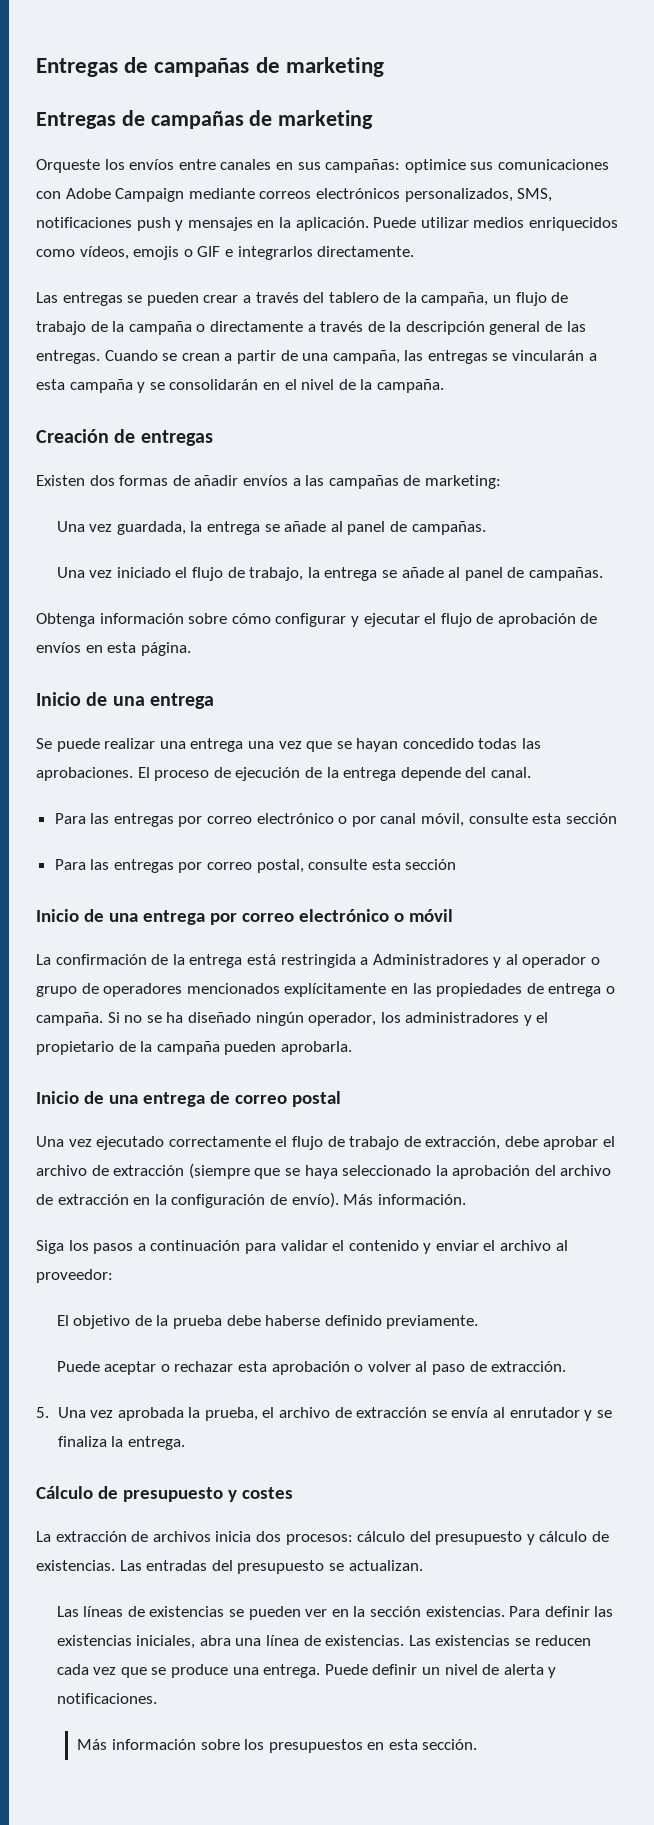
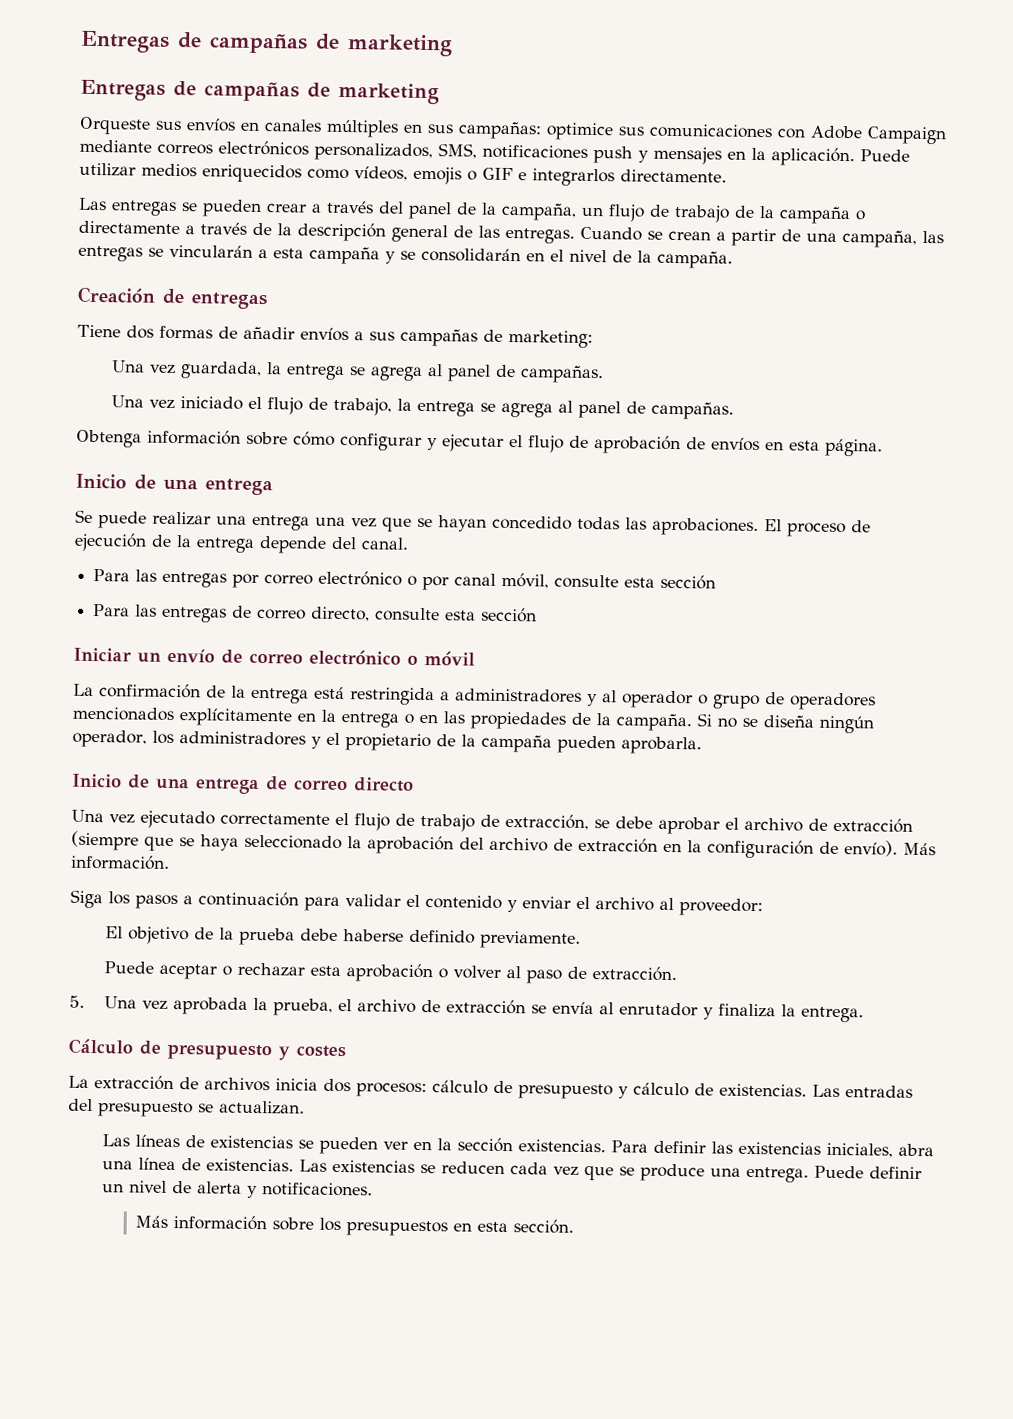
- Orqueste los envíos entre canales en sus campañas: optimice sus comunicaciones con Adobe Campaign mediante correos electrónicos personalizados, SMS, notificaciones push y mensajes en la aplicación.
+ Orqueste sus envíos en canales múltiples en sus campañas: optimice sus comunicaciones con Adobe Campaign mediante correos electrónicos personalizados, SMS, notificaciones push y mensajes en la aplicación.
- Las entregas se pueden crear a través del tablero de la campaña, un flujo de trabajo de la campaña o directamente a través de la descripción general de las entregas.
+ Las entregas se pueden crear a través del panel de la campaña, un flujo de trabajo de la campaña o directamente a través de la descripción general de las entregas.
- Existen dos formas de añadir envíos a las campañas de marketing:
+ Tiene dos formas de añadir envíos a sus campañas de marketing:
- Una vez guardada, la entrega se añade al panel de campañas.
+ Una vez guardada, la entrega se agrega al panel de campañas.
- Una vez iniciado el flujo de trabajo, la entrega se añade al panel de campañas.
+ Una vez iniciado el flujo de trabajo, la entrega se agrega al panel de campañas.
- Para las entregas por correo postal, consulte esta sección
- Inicio de una entrega por correo electrónico o móvil
+ Para las entregas de correo directo, consulte esta sección
+ Iniciar un envío de correo electrónico o móvil
- La confirmación de la entrega está restringida a Administradores y al operador o grupo de operadores mencionados explícitamente en las propiedades de entrega o campaña.
+ La confirmación de la entrega está restringida a administradores y al operador o grupo de operadores mencionados explícitamente en la entrega o en las propiedades de la campaña.
- Si no se ha diseñado ningún operador, los administradores y el propietario de la campaña pueden aprobarla.
+ Si no se diseña ningún operador, los administradores y el propietario de la campaña pueden aprobarla.
- Inicio de una entrega de correo postal
+ Inicio de una entrega de correo directo
- Una vez ejecutado correctamente el flujo de trabajo de extracción, debe aprobar el archivo de extracción (siempre que se haya seleccionado la aprobación del archivo de extracción en la configuración de envío).
+ Una vez ejecutado correctamente el flujo de trabajo de extracción, se debe aprobar el archivo de extracción (siempre que se haya seleccionado la aprobación del archivo de extracción en la configuración de envío).
- 5. Una vez aprobada la prueba, el archivo de extracción se envía al enrutador y se finaliza la entrega.
+ 5. Una vez aprobada la prueba, el archivo de extracción se envía al enrutador y finaliza la entrega.
- La extracción de archivos inicia dos procesos: cálculo del presupuesto y cálculo de existencias.
+ La extracción de archivos inicia dos procesos: cálculo de presupuesto y cálculo de existencias.

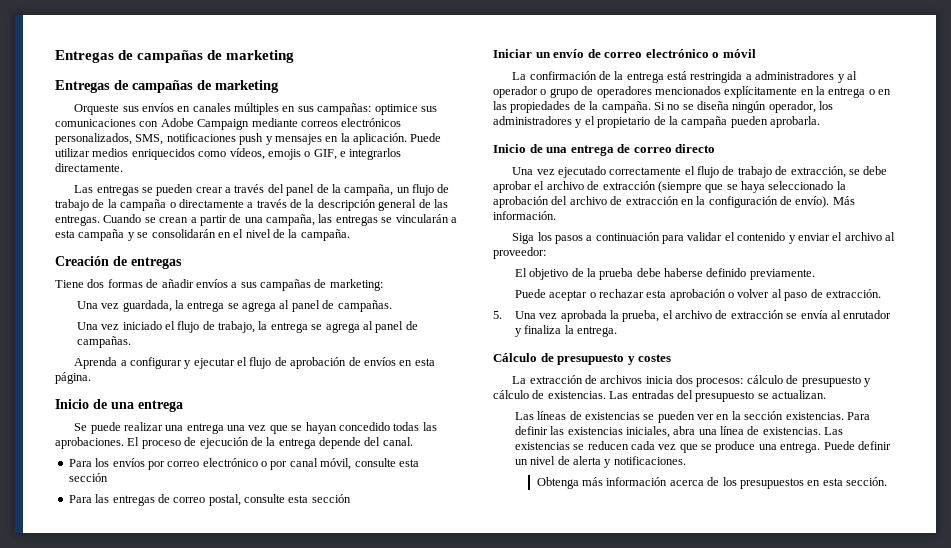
- Puede utilizar medios enriquecidos como vídeos, emojis o GIF e integrarlos directamente.
+ Puede utilizar medios enriquecidos como vídeos, emojis o GIF, e integrarlos directamente.
- Obtenga información sobre cómo configurar y ejecutar el flujo de aprobación de envíos en esta página.
+ Aprenda a configurar y ejecutar el flujo de aprobación de envíos en esta página.
- Para las entregas por correo electrónico o por canal móvil, consulte esta sección
+ Para los envíos por correo electrónico o por canal móvil, consulte esta sección
- Para las entregas de correo directo, consulte esta sección
+ Para las entregas de correo postal, consulte esta sección
- Más información sobre los presupuestos en esta sección.
+ Obtenga más información acerca de los presupuestos en esta sección.

